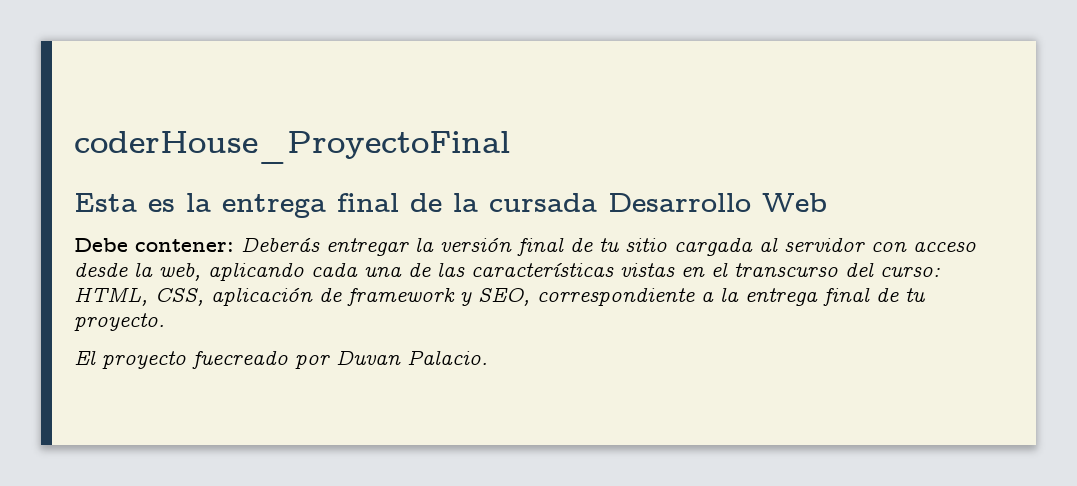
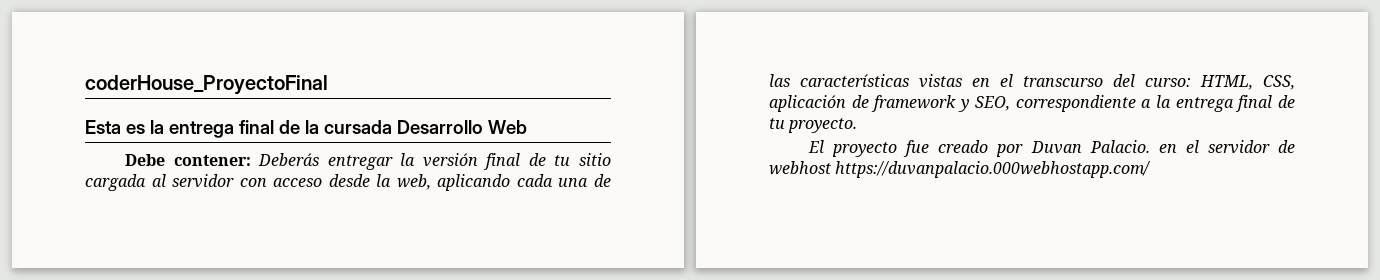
- El proyecto fuecreado por Duvan Palacio.
+ El proyecto fue creado por Duvan Palacio. en el servidor de webhost https://duvanpalacio.000webhostapp.com/

